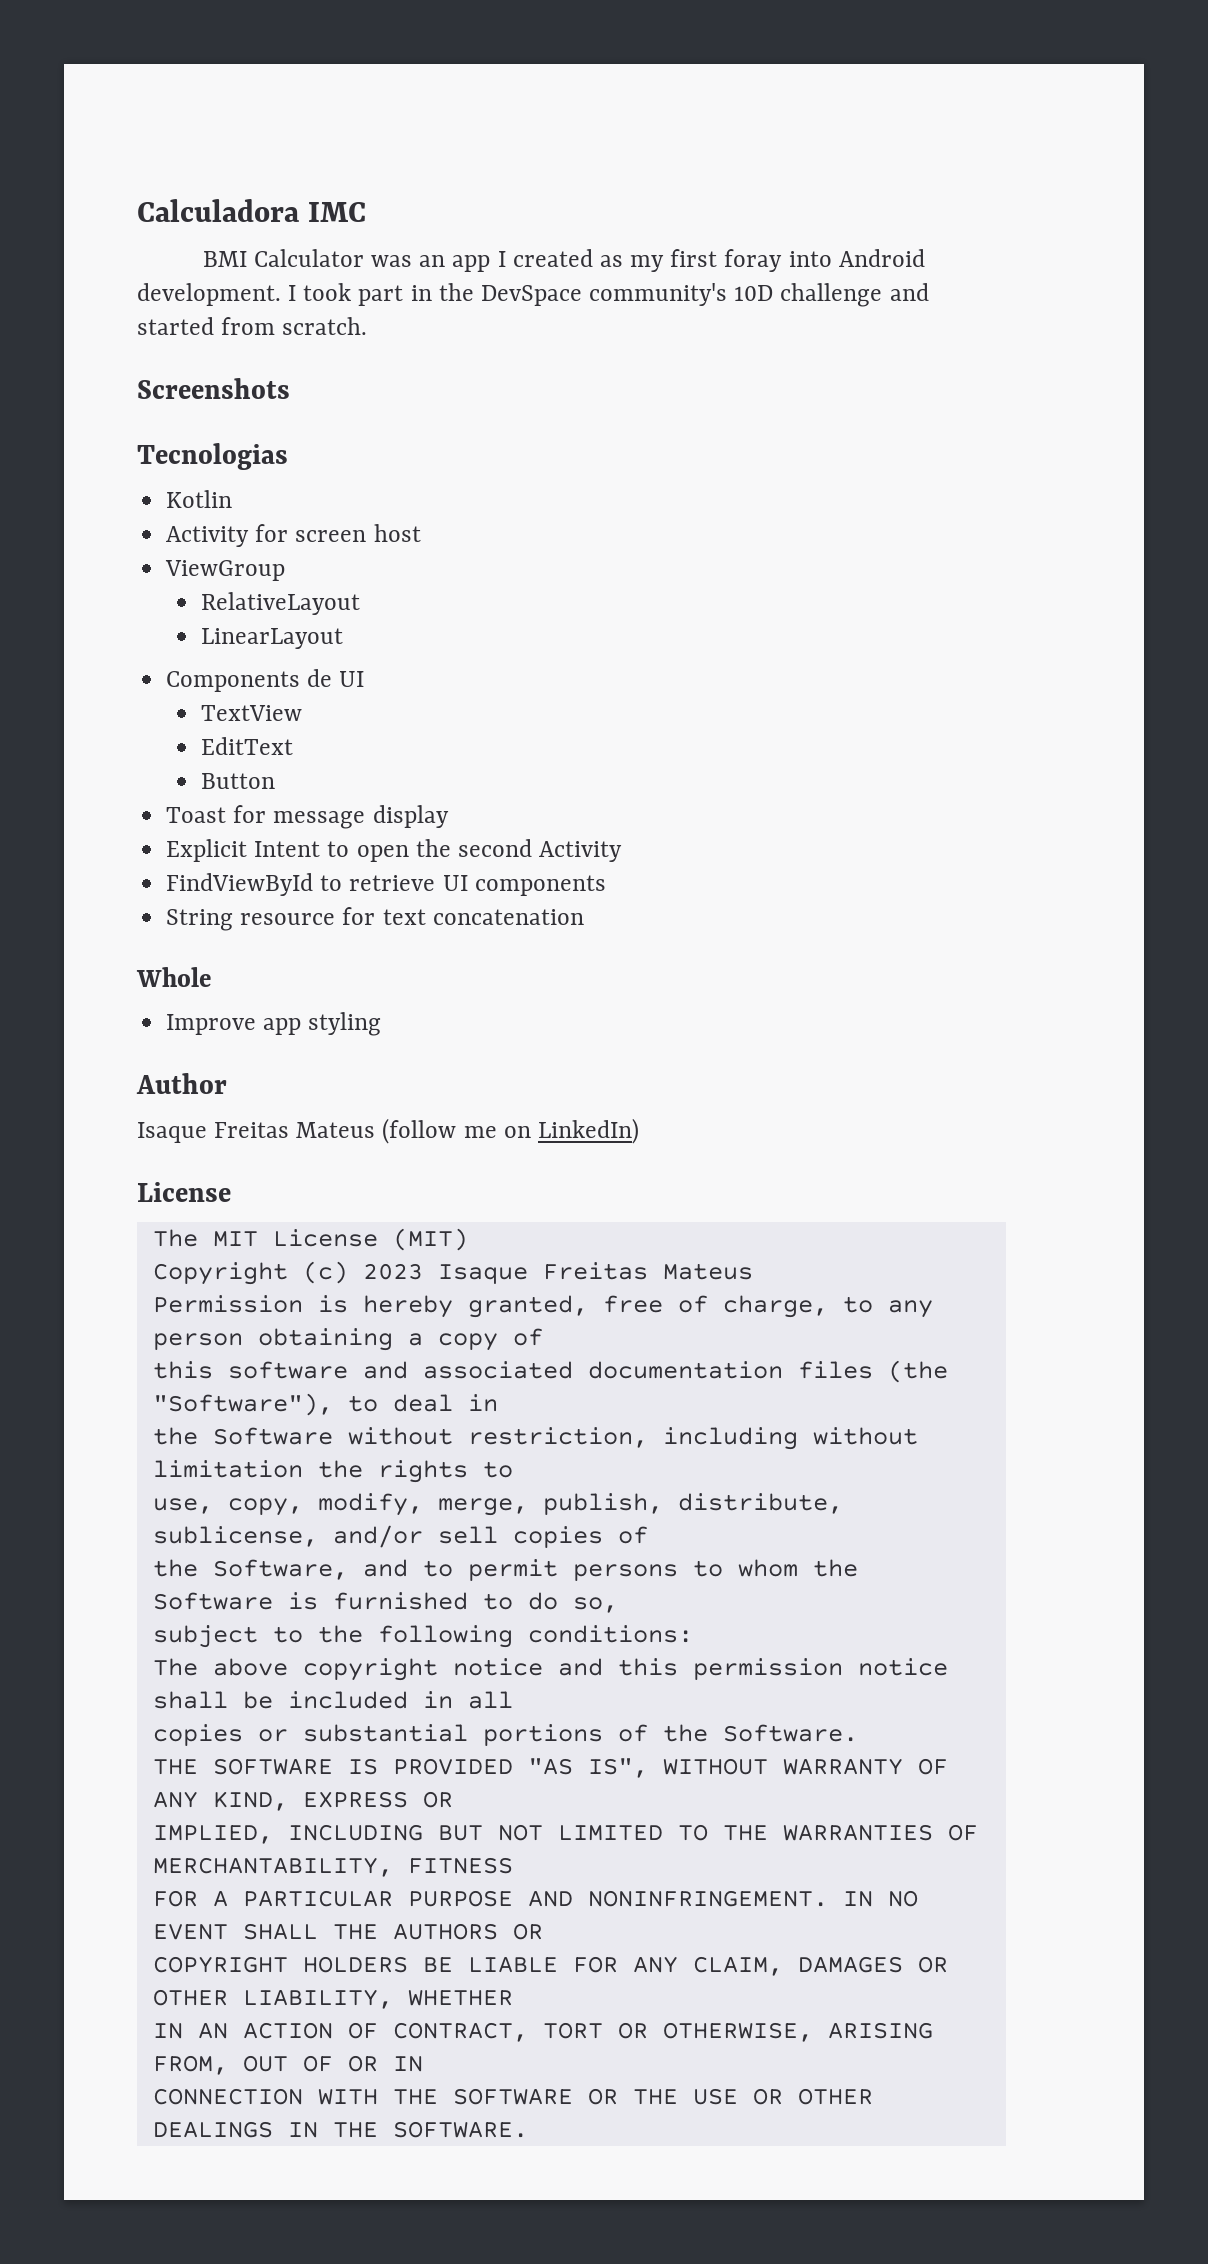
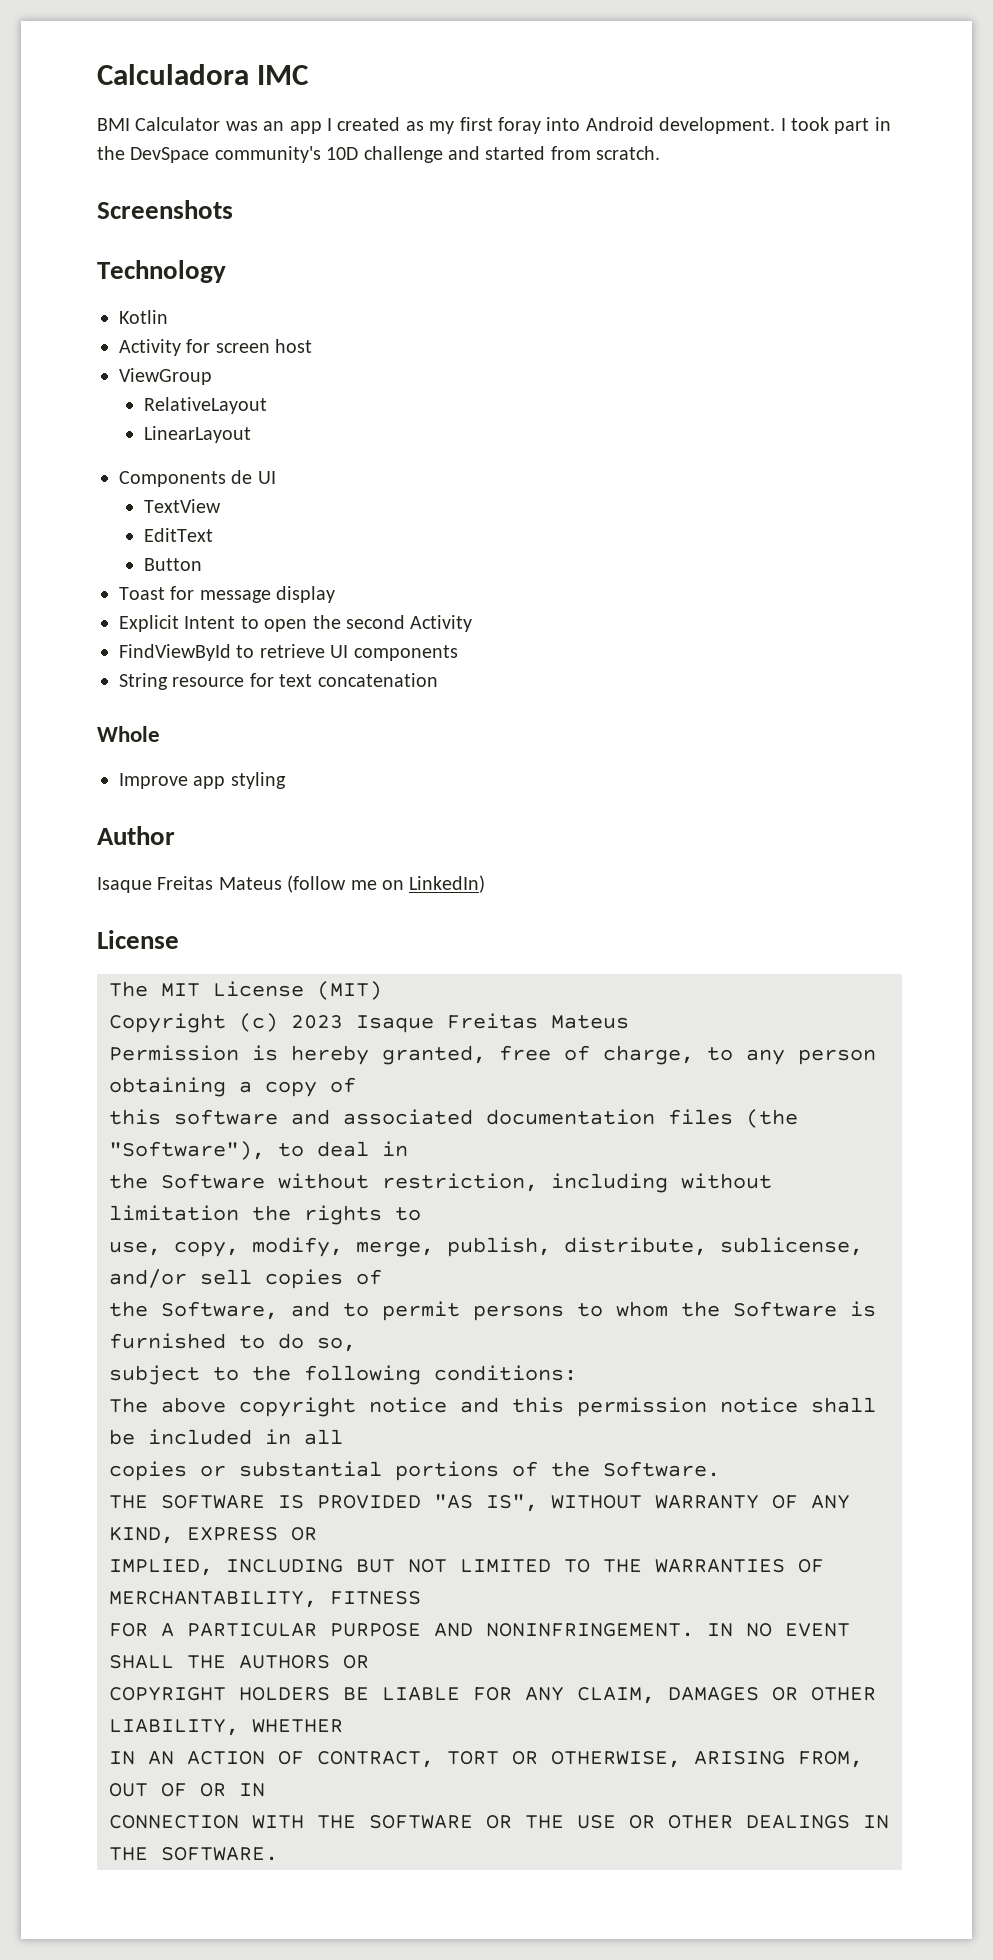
- Tecnologias
+ Technology

